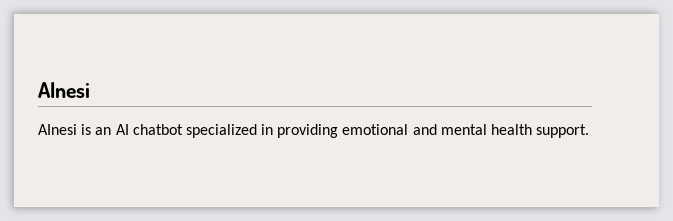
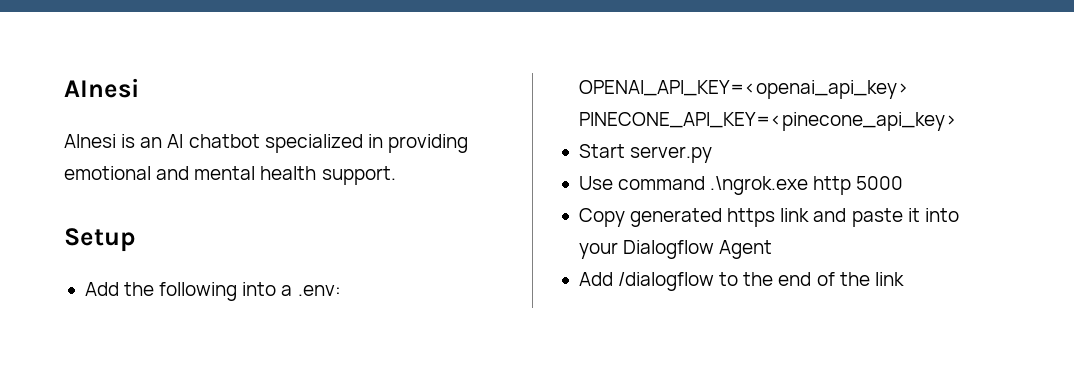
+ Setup
+ Add the following into a .env: OPENAI_API_KEY=<openai_api_key> PINECONE_API_KEY=<pinecone_api_key>
+ Start server.py
+ Use command .\ngrok.exe http 5000
+ Copy generated https link and paste it into your Dialogflow Agent
+ Add /dialogflow to the end of the link

